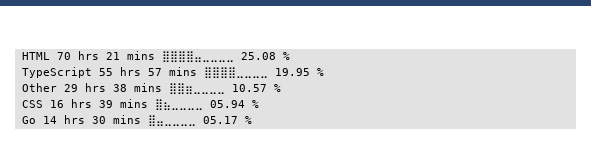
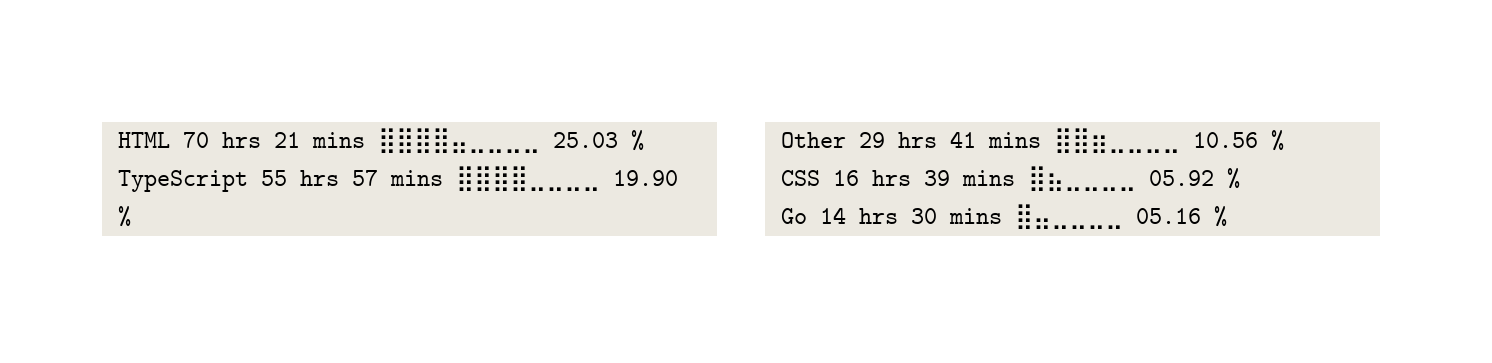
- HTML 70 hrs 21 mins ⣿⣿⣿⣿⣤⣀⣀⣀⣀ 25.08 %
+ HTML 70 hrs 21 mins ⣿⣿⣿⣿⣤⣀⣀⣀⣀ 25.03 %
- TypeScript 55 hrs 57 mins ⣿⣿⣿⣿⣀⣀⣀⣀ 19.95 %
+ TypeScript 55 hrs 57 mins ⣿⣿⣿⣿⣀⣀⣀⣀ 19.90 %
- Other 29 hrs 38 mins ⣿⣿⣶⣀⣀⣀⣀ 10.57 %
+ Other 29 hrs 41 mins ⣿⣿⣶⣀⣀⣀⣀ 10.56 %
- CSS 16 hrs 39 mins ⣿⣦⣀⣀⣀⣀ 05.94 %
+ CSS 16 hrs 39 mins ⣿⣦⣀⣀⣀⣀ 05.92 %
- Go 14 hrs 30 mins ⣿⣤⣀⣀⣀⣀ 05.17 %
+ Go 14 hrs 30 mins ⣿⣤⣀⣀⣀⣀ 05.16 %

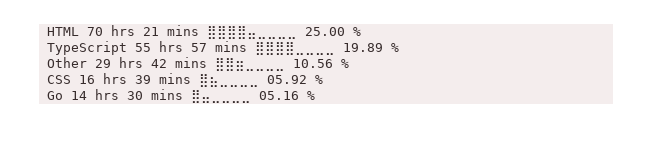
- HTML 70 hrs 21 mins ⣿⣿⣿⣿⣤⣀⣀⣀⣀ 25.03 %
+ HTML 70 hrs 21 mins ⣿⣿⣿⣿⣤⣀⣀⣀⣀ 25.00 %
- TypeScript 55 hrs 57 mins ⣿⣿⣿⣿⣀⣀⣀⣀ 19.90 %
+ TypeScript 55 hrs 57 mins ⣿⣿⣿⣿⣀⣀⣀⣀ 19.89 %
- Other 29 hrs 41 mins ⣿⣿⣶⣀⣀⣀⣀ 10.56 %
+ Other 29 hrs 42 mins ⣿⣿⣶⣀⣀⣀⣀ 10.56 %

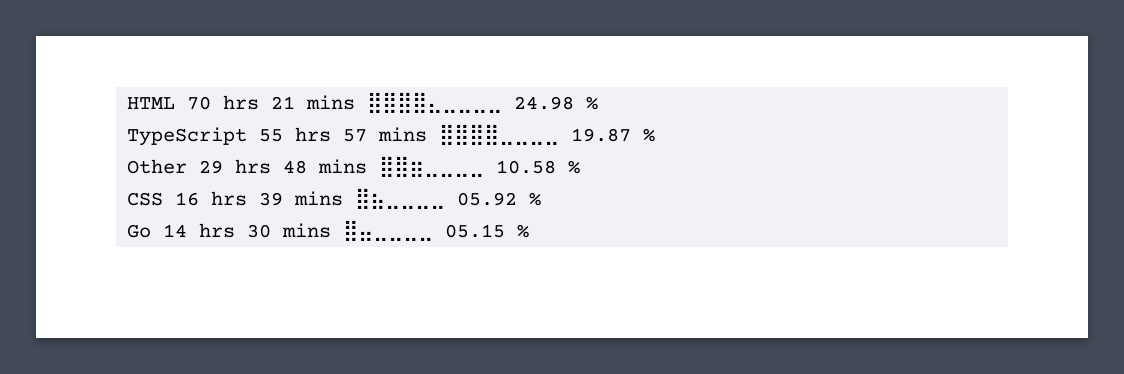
- HTML 70 hrs 21 mins ⣿⣿⣿⣿⣤⣀⣀⣀⣀ 25.00 %
+ HTML 70 hrs 21 mins ⣿⣿⣿⣿⣄⣀⣀⣀⣀ 24.98 %
- TypeScript 55 hrs 57 mins ⣿⣿⣿⣿⣀⣀⣀⣀ 19.89 %
+ TypeScript 55 hrs 57 mins ⣿⣿⣿⣿⣀⣀⣀⣀ 19.87 %
- Other 29 hrs 42 mins ⣿⣿⣶⣀⣀⣀⣀ 10.56 %
+ Other 29 hrs 48 mins ⣿⣿⣶⣀⣀⣀⣀ 10.58 %
- Go 14 hrs 30 mins ⣿⣤⣀⣀⣀⣀ 05.16 %
+ Go 14 hrs 30 mins ⣿⣤⣀⣀⣀⣀ 05.15 %

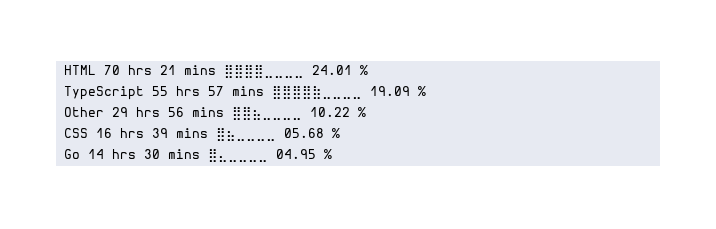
- HTML 70 hrs 21 mins ⣿⣿⣿⣿⣄⣀⣀⣀⣀ 24.98 %
+ HTML 70 hrs 21 mins ⣿⣿⣿⣿⣀⣀⣀⣀ 24.01 %
- TypeScript 55 hrs 57 mins ⣿⣿⣿⣿⣀⣀⣀⣀ 19.87 %
+ TypeScript 55 hrs 57 mins ⣿⣿⣿⣿⣷⣀⣀⣀⣀ 19.09 %
- Other 29 hrs 48 mins ⣿⣿⣶⣀⣀⣀⣀ 10.58 %
+ Other 29 hrs 56 mins ⣿⣿⣦⣀⣀⣀⣀ 10.22 %
- CSS 16 hrs 39 mins ⣿⣦⣀⣀⣀⣀ 05.92 %
+ CSS 16 hrs 39 mins ⣿⣦⣀⣀⣀⣀ 05.68 %
- Go 14 hrs 30 mins ⣿⣤⣀⣀⣀⣀ 05.15 %
+ Go 14 hrs 30 mins ⣿⣄⣀⣀⣀⣀ 04.95 %

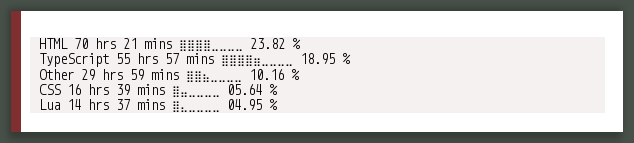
- HTML 70 hrs 21 mins ⣿⣿⣿⣿⣀⣀⣀⣀ 24.01 %
+ HTML 70 hrs 21 mins ⣿⣿⣿⣿⣀⣀⣀⣀ 23.82 %
- TypeScript 55 hrs 57 mins ⣿⣿⣿⣿⣷⣀⣀⣀⣀ 19.09 %
+ TypeScript 55 hrs 57 mins ⣿⣿⣿⣿⣶⣀⣀⣀⣀ 18.95 %
- Other 29 hrs 56 mins ⣿⣿⣦⣀⣀⣀⣀ 10.22 %
+ Other 29 hrs 59 mins ⣿⣿⣦⣀⣀⣀⣀ 10.16 %
- CSS 16 hrs 39 mins ⣿⣦⣀⣀⣀⣀ 05.68 %
- Go 14 hrs 30 mins ⣿⣄⣀⣀⣀⣀ 04.95 %
+ CSS 16 hrs 39 mins ⣿⣤⣀⣀⣀⣀ 05.64 %
+ Lua 14 hrs 37 mins ⣿⣄⣀⣀⣀⣀ 04.95 %

